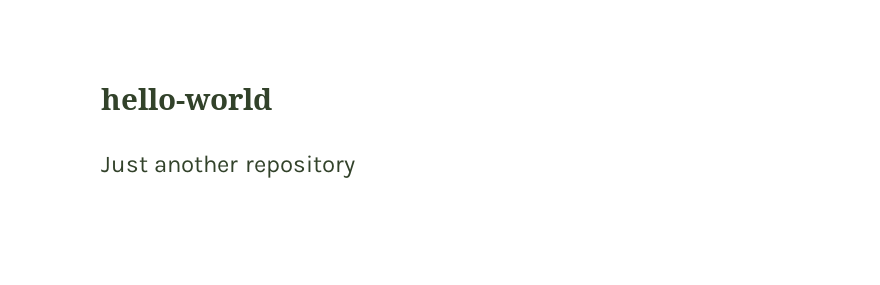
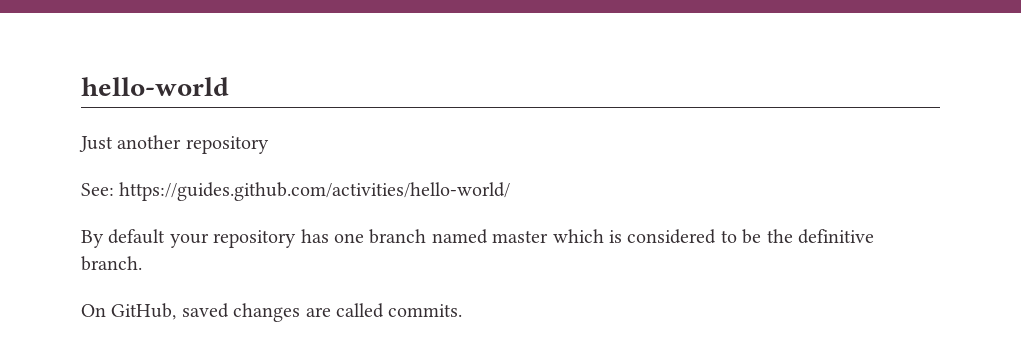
+ See: https://guides.github.com/activities/hello-world/
+ By default your repository has one branch named master which is considered to be the definitive branch.
+ On GitHub, saved changes are called commits.

